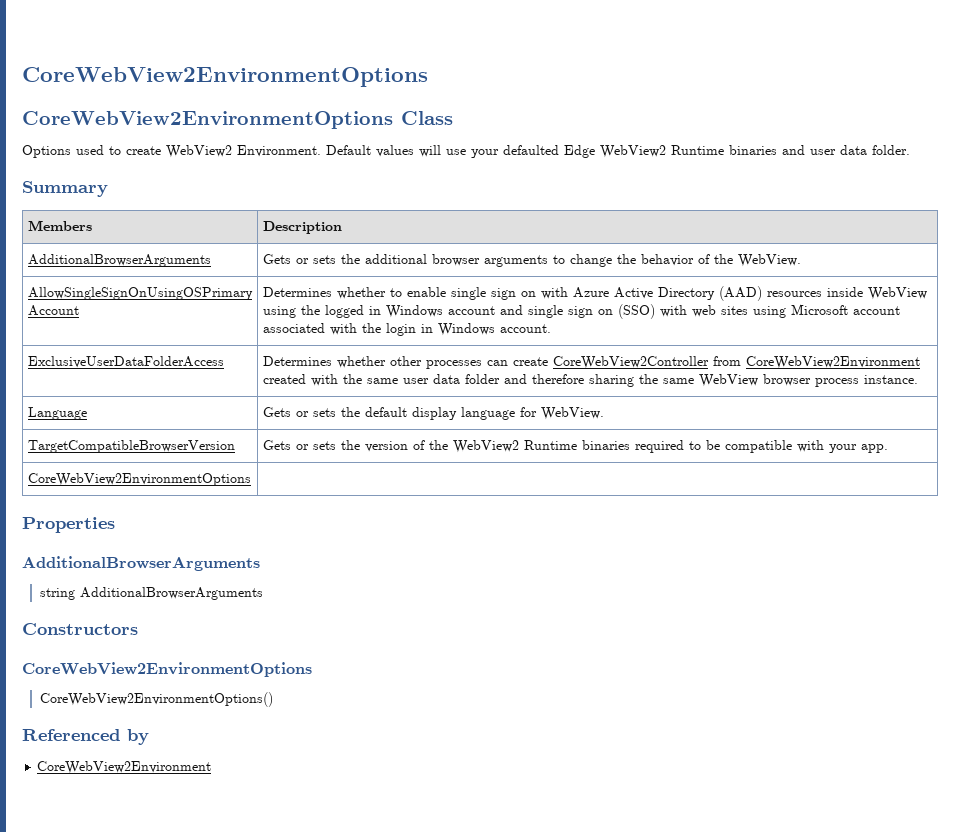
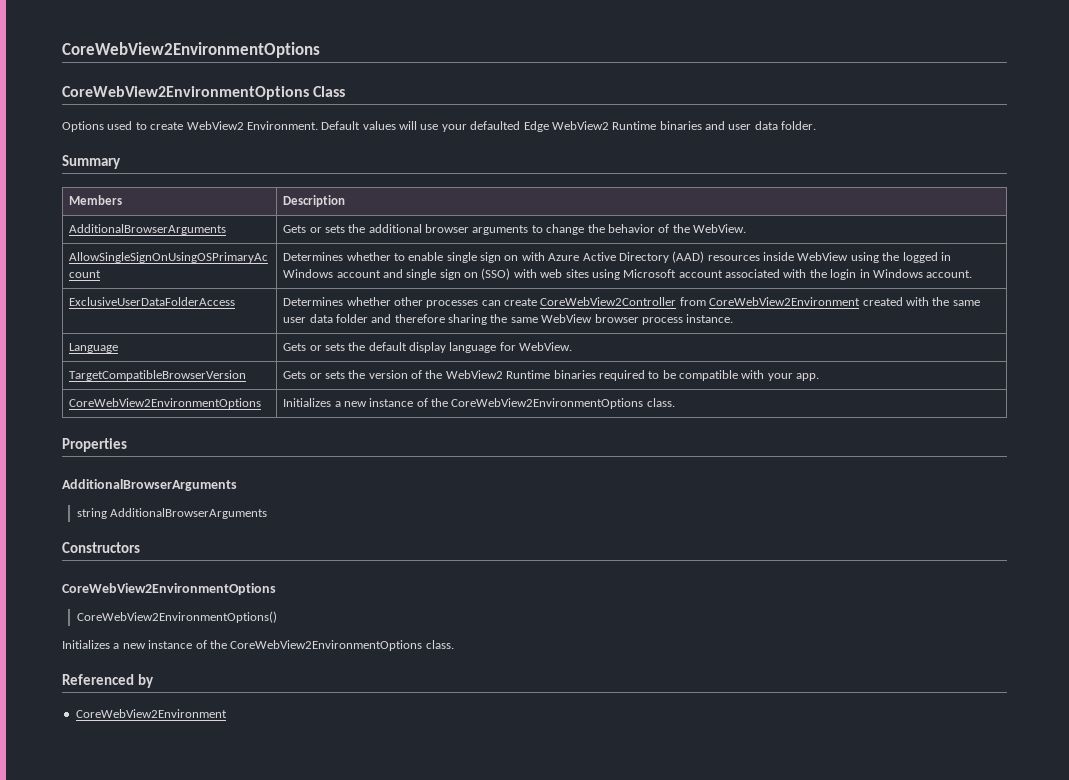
- CoreWebView2EnvironmentOptions |
+ CoreWebView2EnvironmentOptions | Initializes a new instance of the CoreWebView2EnvironmentOptions class.
  CoreWebView2EnvironmentOptions()
+ Initializes a new instance of the CoreWebView2EnvironmentOptions class.

